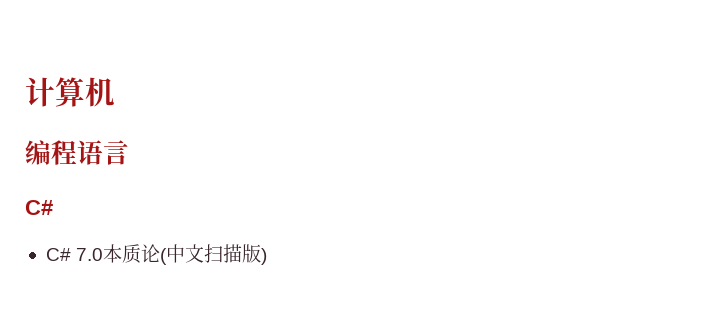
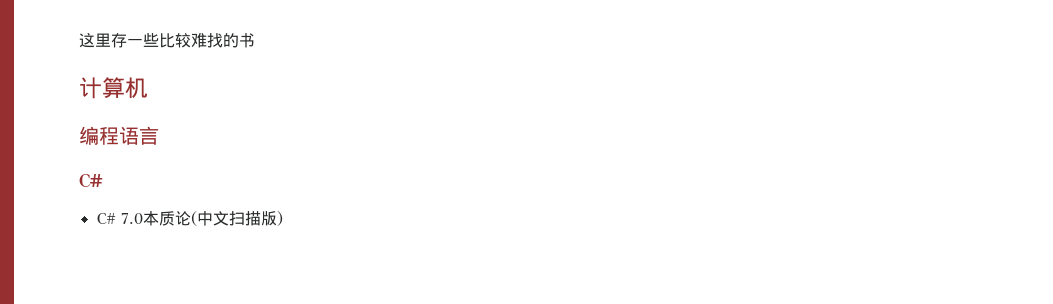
+ 这里存一些比较难找的书

